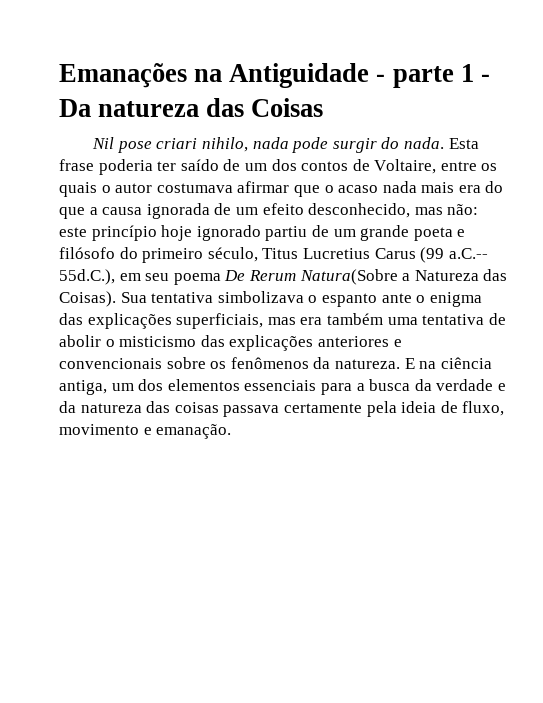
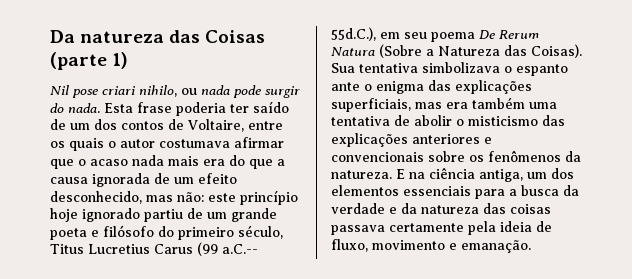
- Emanações na Antiguidade - parte 1 - Da natureza das Coisas
+ Da natureza das Coisas (parte 1)
- Nil pose criari nihilo, nada pode surgir do nada.
+ Nil pose criari nihilo, ou nada pode surgir do nada.
- este princípio hoje ignorado partiu de um grande poeta e filósofo do primeiro século, Titus Lucretius Carus (99 a.C.-- 55d.C.), em seu poema De Rerum Natura(Sobre a Natureza das Coisas).
+ este princípio hoje ignorado partiu de um grande poeta e filósofo do primeiro século, Titus Lucretius Carus (99 a.C.-- 55d.C.), em seu poema De Rerum Natura (Sobre a Natureza das Coisas).

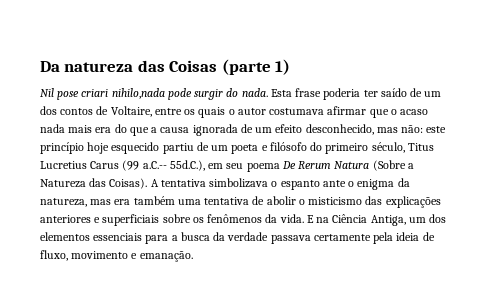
- Nil pose criari nihilo, ou nada pode surgir do nada.
+ Nil pose criari nihilo,nada pode surgir do nada.
- este princípio hoje ignorado partiu de um grande poeta e filósofo do primeiro século, Titus Lucretius Carus (99 a.C.-- 55d.C.), em seu poema De Rerum Natura (Sobre a Natureza das Coisas).
+ este princípio hoje esquecido partiu de um poeta e filósofo do primeiro século, Titus Lucretius Carus (99 a.C.-- 55d.C.), em seu poema De Rerum Natura (Sobre a Natureza das Coisas).
- Sua tentativa simbolizava o espanto ante o enigma das explicações superficiais, mas era também uma tentativa de abolir o misticismo das explicações anteriores e convencionais sobre os fenômenos da natureza.
+ A tentativa simbolizava o espanto ante o enigma da natureza, mas era também uma tentativa de abolir o misticismo das explicações anteriores e superficiais sobre os fenômenos da vida.
- E na ciência antiga, um dos elementos essenciais para a busca da verdade e da natureza das coisas passava certamente pela ideia de fluxo, movimento e emanação.
+ E na Ciência Antiga, um dos elementos essenciais para a busca da verdade passava certamente pela ideia de fluxo, movimento e emanação.

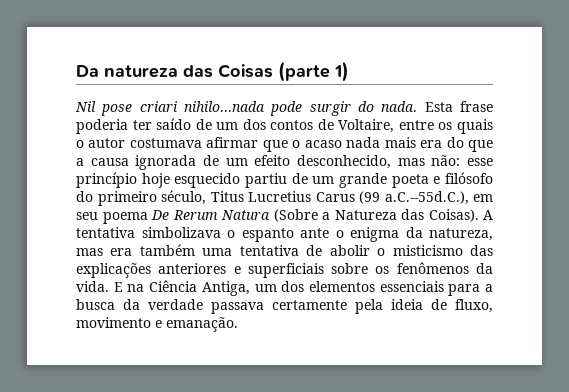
- Nil pose criari nihilo,nada pode surgir do nada.
+ Nil pose criari nihilo...nada pode surgir do nada.
- este princípio hoje esquecido partiu de um poeta e filósofo do primeiro século, Titus Lucretius Carus (99 a.C.-- 55d.C.), em seu poema De Rerum Natura (Sobre a Natureza das Coisas).
+ esse princípio hoje esquecido partiu de um grande poeta e filósofo do primeiro século, Titus Lucretius Carus (99 a.C.--55d.C.), em seu poema De Rerum Natura (Sobre a Natureza das Coisas).

